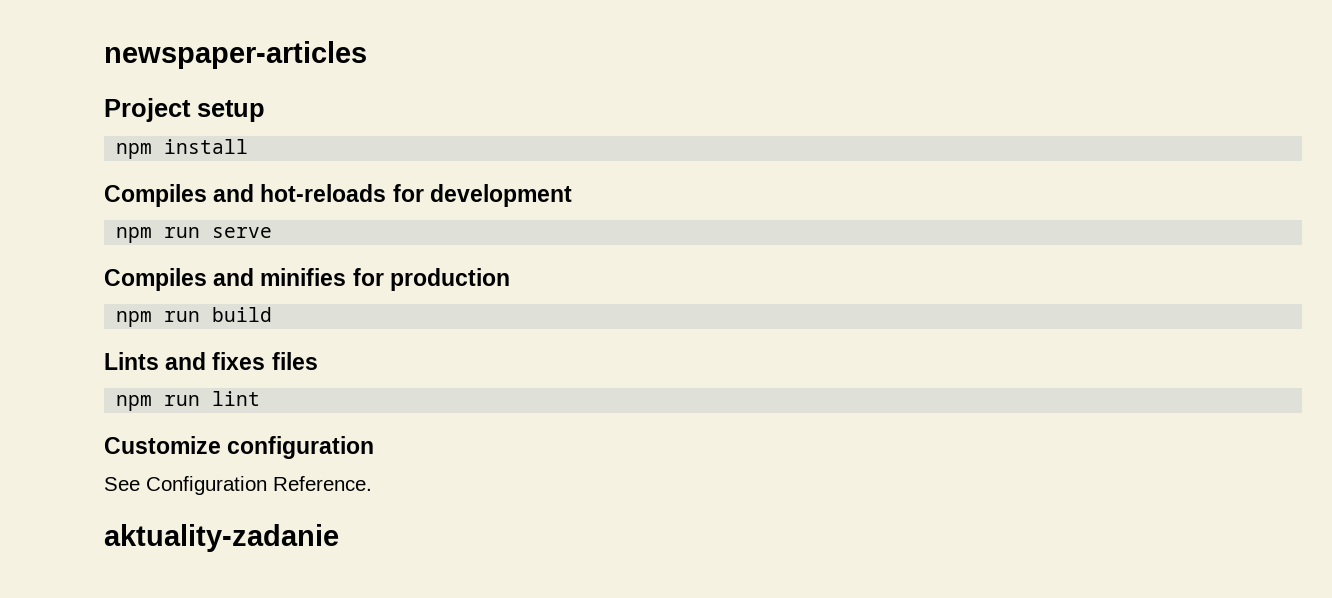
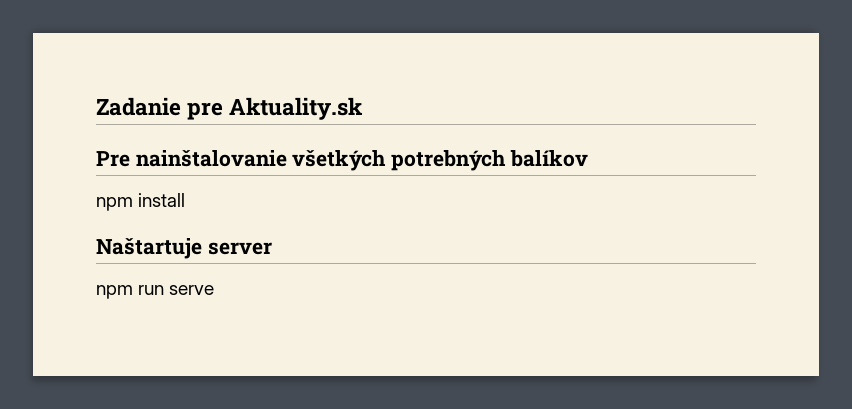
- newspaper-articles
- Project setup
+ Zadanie pre Aktuality.sk
+ Pre nainštalovanie všetkých potrebných balíkov
  npm install
- Compiles and hot-reloads for development
+ Naštartuje server
  npm run serve
- Compiles and minifies for production
- npm run build
- Lints and fixes files
- npm run lint
- Customize configuration
- See Configuration Reference.
- aktuality-zadanie

